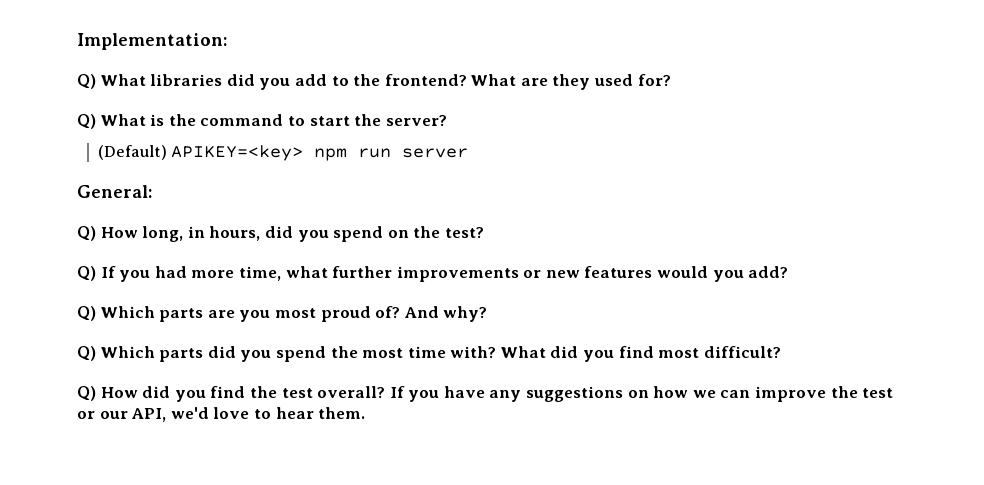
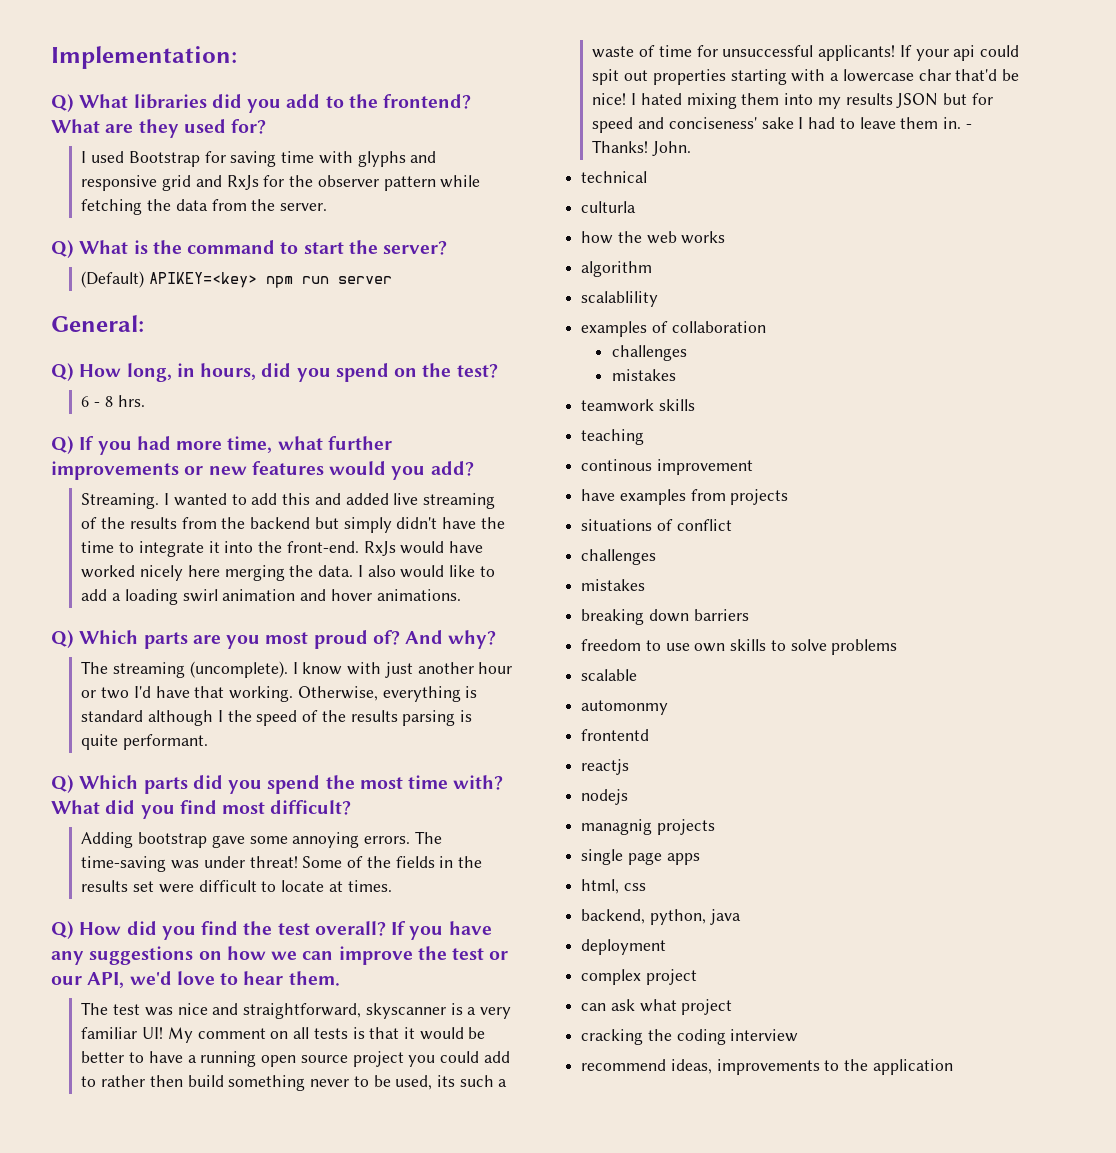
+ I used Bootstrap for saving time with glyphs and responsive grid and RxJs for the observer pattern while fetching the data from the server.
+ 6 - 8 hrs.
+ Streaming. I wanted to add this and added live streaming of the results from the backend but simply didn't have the time to integrate it into the front-end. RxJs would have worked nicely here merging the data. I also would like to add a loading swirl animation and hover animations.
+ The streaming (uncomplete). I know with just another hour or two I'd have that working. Otherwise, everything is standard although I the speed of the results parsing is quite performant.
+ Adding bootstrap gave some annoying errors. The time-saving was under threat! Some of the fields in the results set were difficult to locate at times.
+ The test was nice and straightforward, skyscanner is a very familiar UI! My comment on all tests is that it would be better to have a running open source project you could add to rather then build something never to be used, its such a waste of time for unsuccessful applicants! If your api could spit out properties starting with a lowercase char that'd be nice! I hated mixing them into my results JSON but for speed and conciseness' sake I had to leave them in. - Thanks! John.
+ technical
+ culturla
+ how the web works
+ algorithm
+ scalablility
+ examples of collaboration
+ challenges
+ mistakes
+ teamwork skills
+ teaching
+ continous improvement
+ have examples from projects
+ situations of conflict
+ challenges
+ mistakes
+ breaking down barriers
+ freedom to use own skills to solve problems
+ scalable
+ automonmy
+ frontentd
+ reactjs
+ nodejs
+ managnig projects
+ single page apps
+ html, css
+ backend, python, java
+ deployment
+ complex project
+ can ask what project
+ cracking the coding interview
+ recommend ideas, improvements to the application

